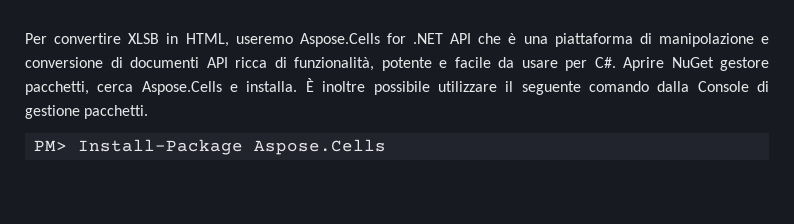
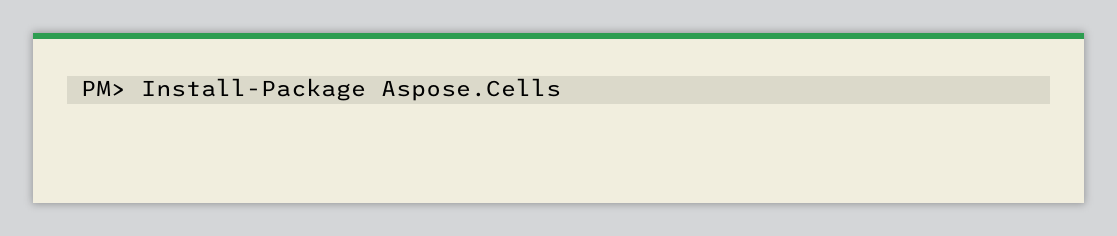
- Per convertire XLSB in HTML, useremo Aspose.Cells for .NET API che è una piattaforma di manipolazione e conversione di documenti API ricca di funzionalità, potente e facile da usare per C#. Aprire NuGet gestore pacchetti, cerca Aspose.Cells e installa. È inoltre possibile utilizzare il seguente comando dalla Console di gestione pacchetti.

